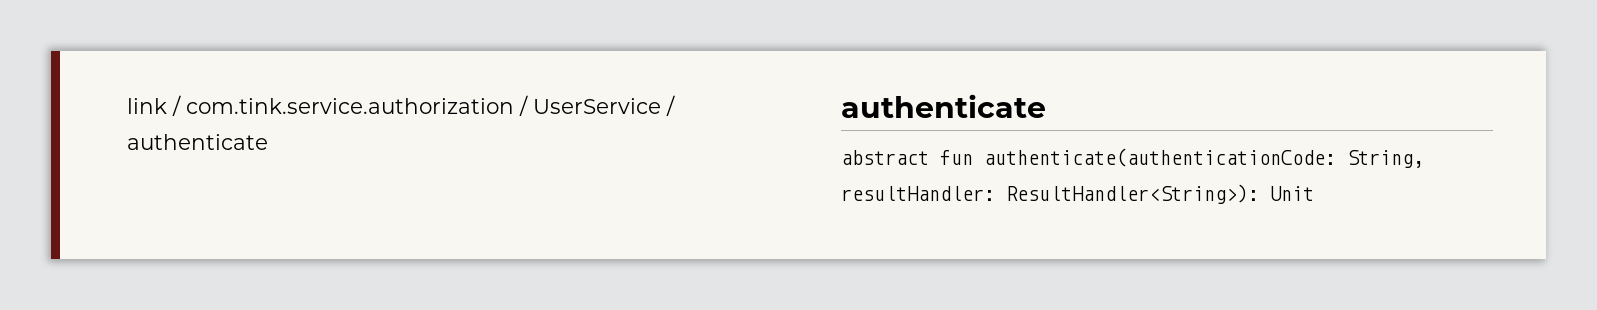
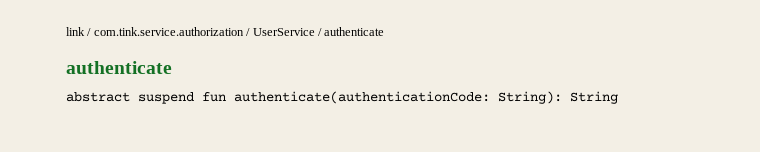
- abstract fun authenticate(authenticationCode: String, resultHandler: ResultHandler<String>): Unit
+ abstract suspend fun authenticate(authenticationCode: String): String

